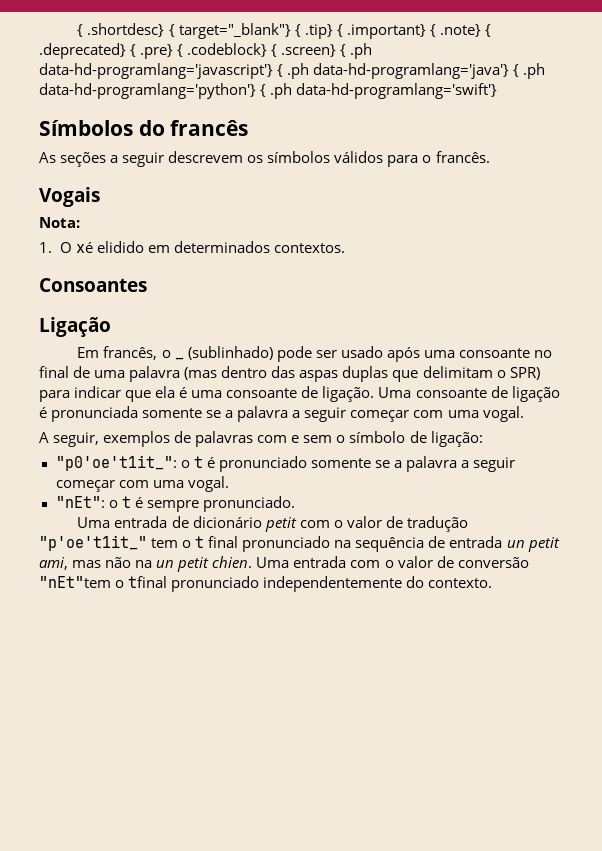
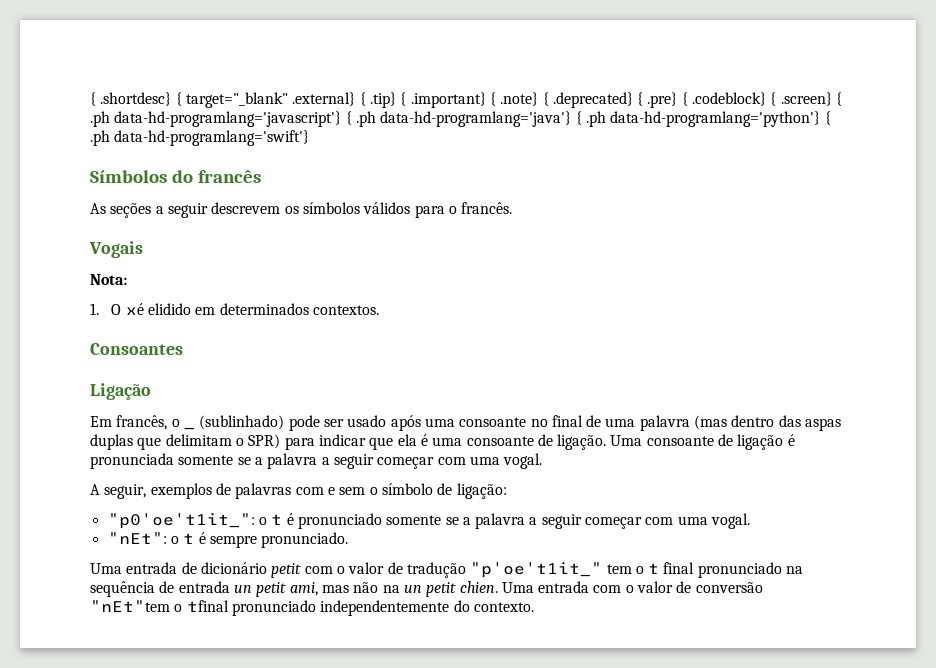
- { .shortdesc} { target="_blank"} { .tip} { .important} { .note} { .deprecated} { .pre} { .codeblock} { .screen} { .ph data-hd-programlang='javascript'} { .ph data-hd-programlang='java'} { .ph data-hd-programlang='python'} { .ph data-hd-programlang='swift'}
+ { .shortdesc} { target="_blank" .external} { .tip} { .important} { .note} { .deprecated} { .pre} { .codeblock} { .screen} { .ph data-hd-programlang='javascript'} { .ph data-hd-programlang='java'} { .ph data-hd-programlang='python'} { .ph data-hd-programlang='swift'}

